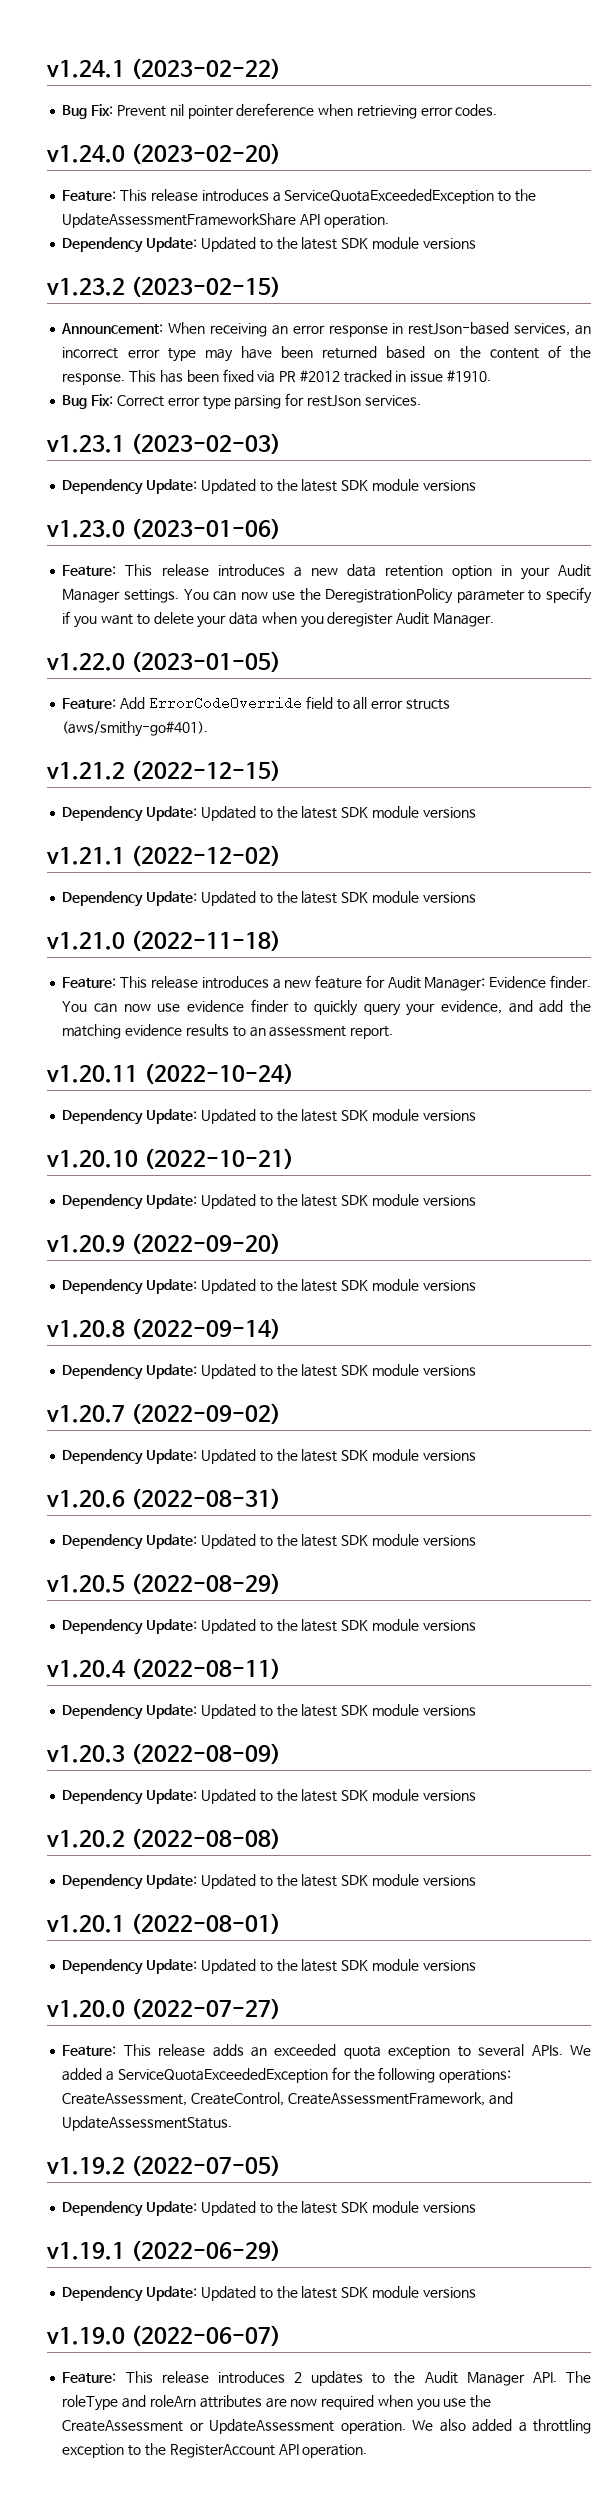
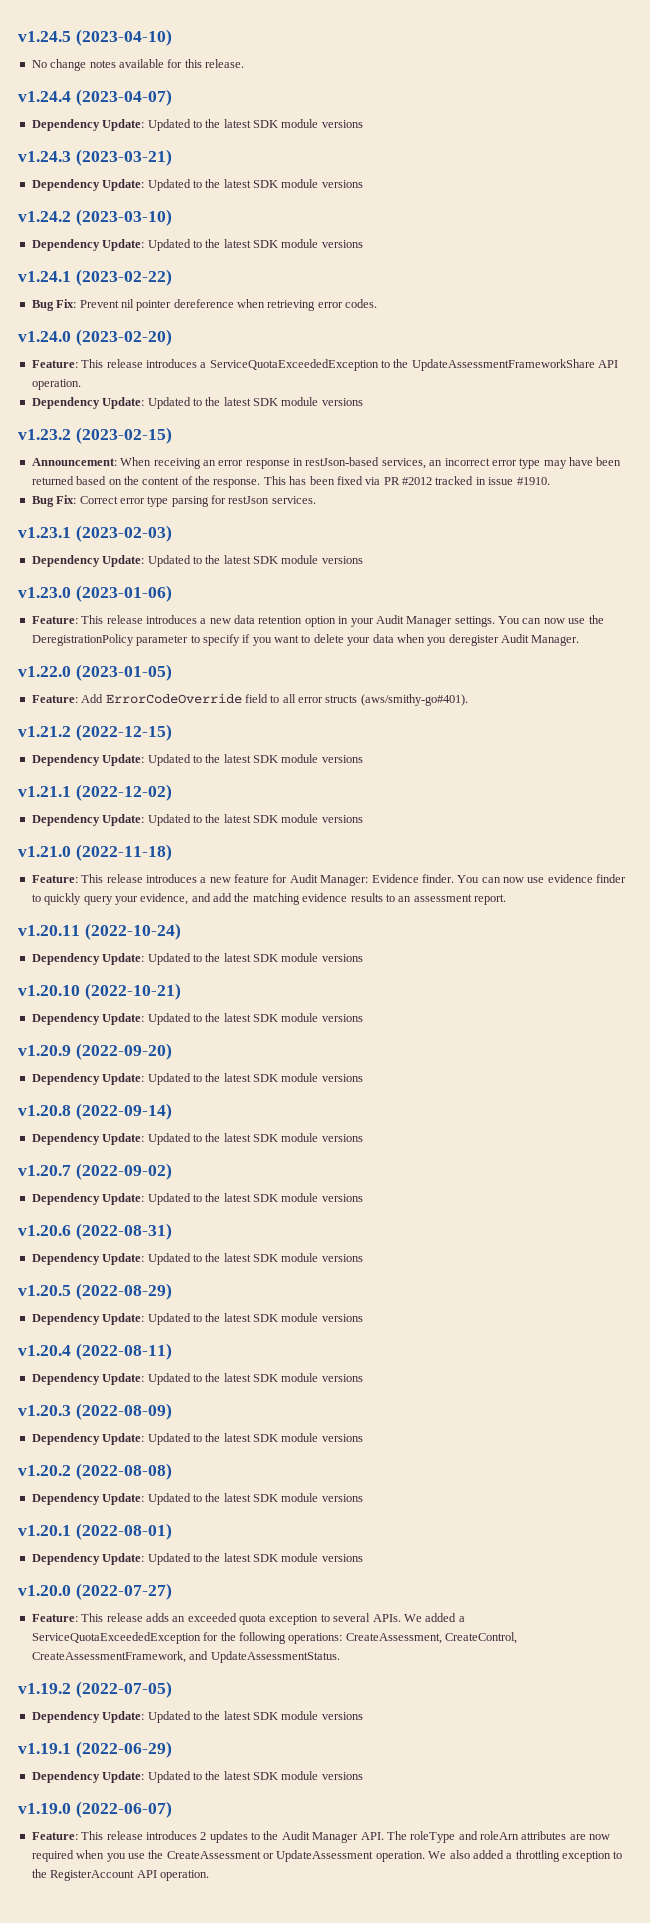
+ v1.24.5 (2023-04-10)
+ No change notes available for this release.
+ v1.24.4 (2023-04-07)
+ Dependency Update: Updated to the latest SDK module versions
+ v1.24.3 (2023-03-21)
+ Dependency Update: Updated to the latest SDK module versions
+ v1.24.2 (2023-03-10)
+ Dependency Update: Updated to the latest SDK module versions

